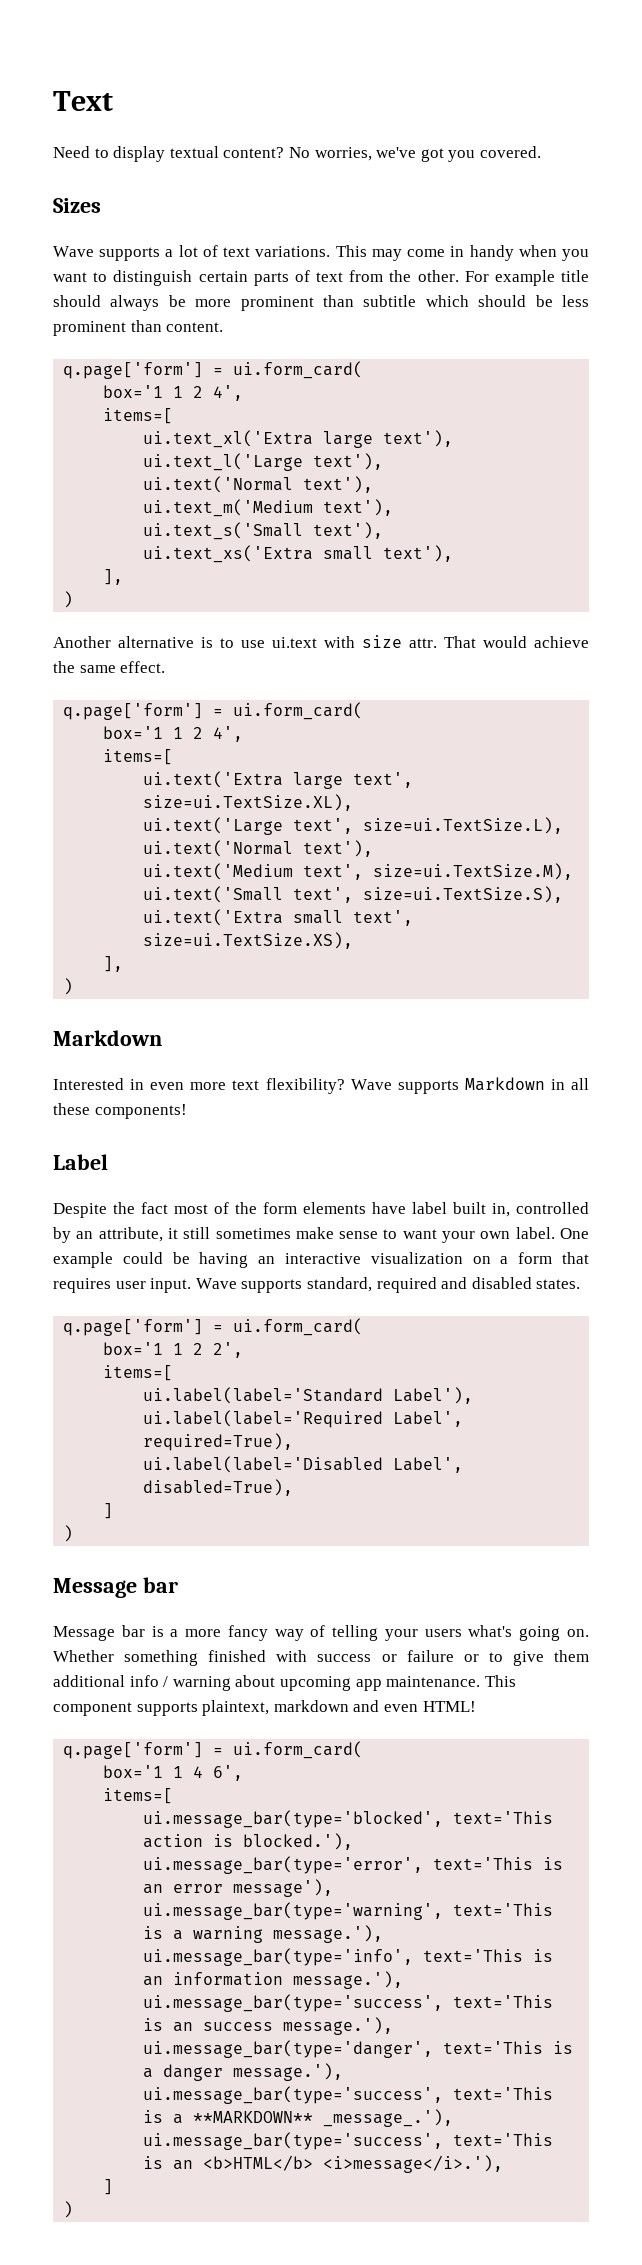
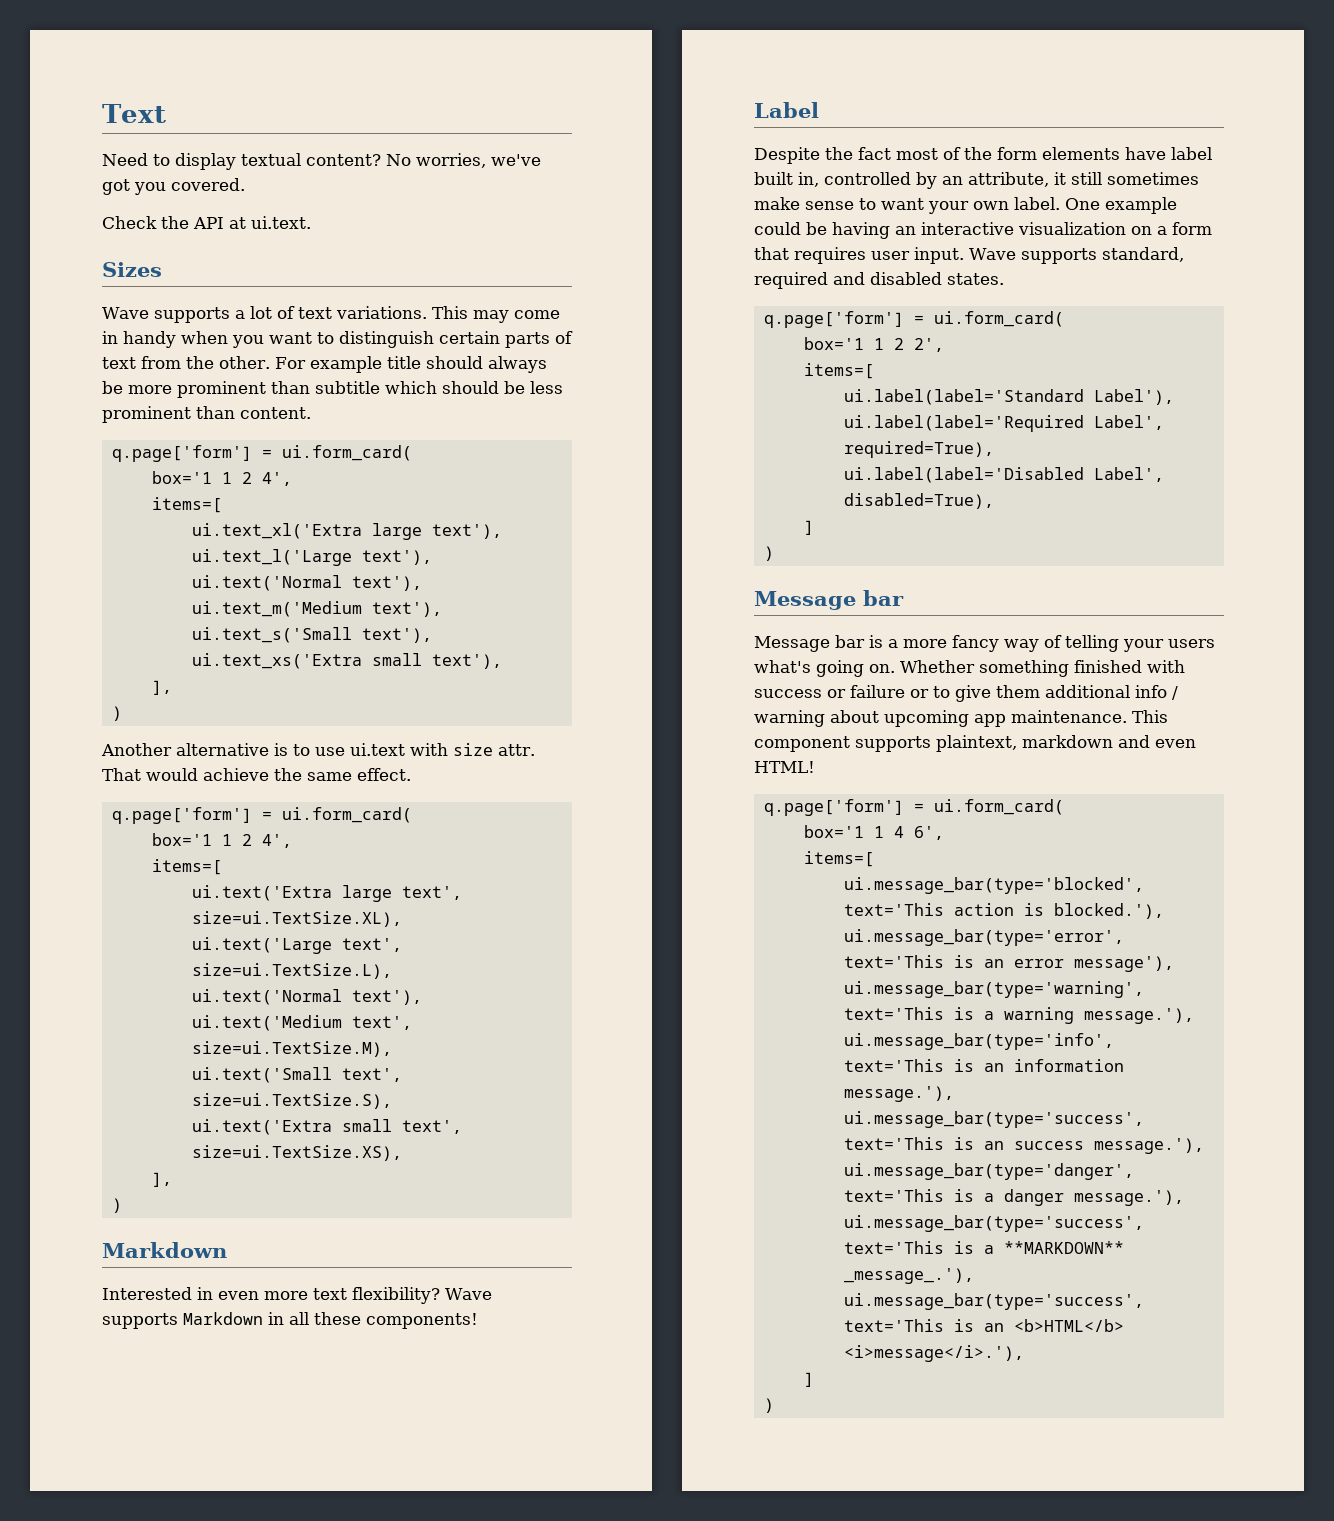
+ Check the API at ui.text.

